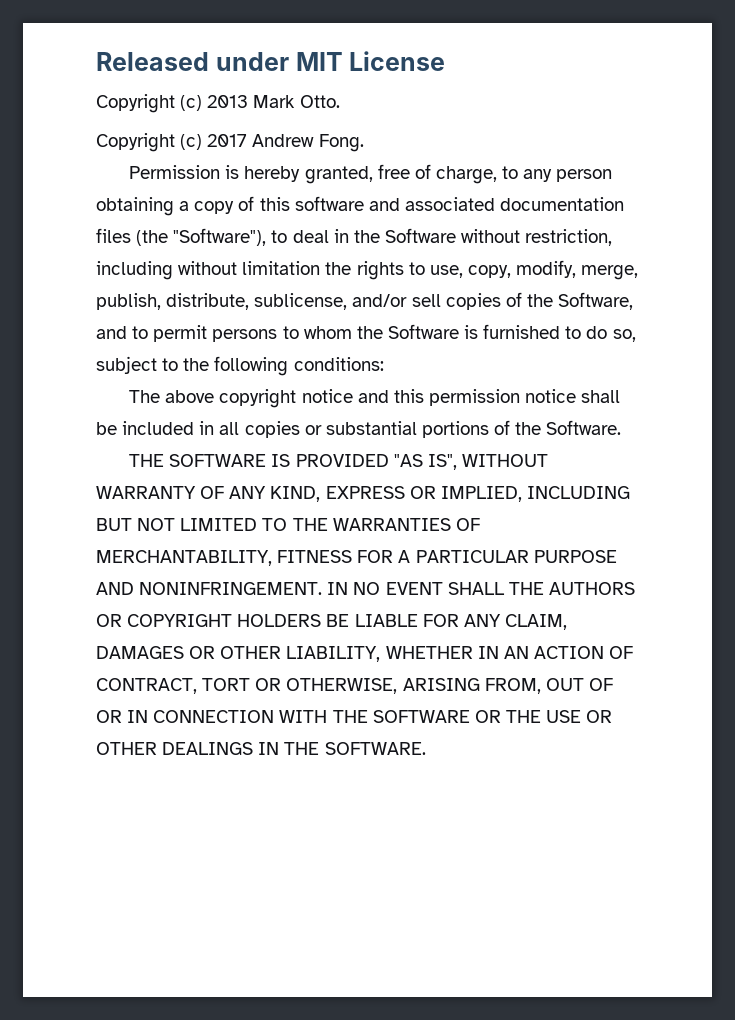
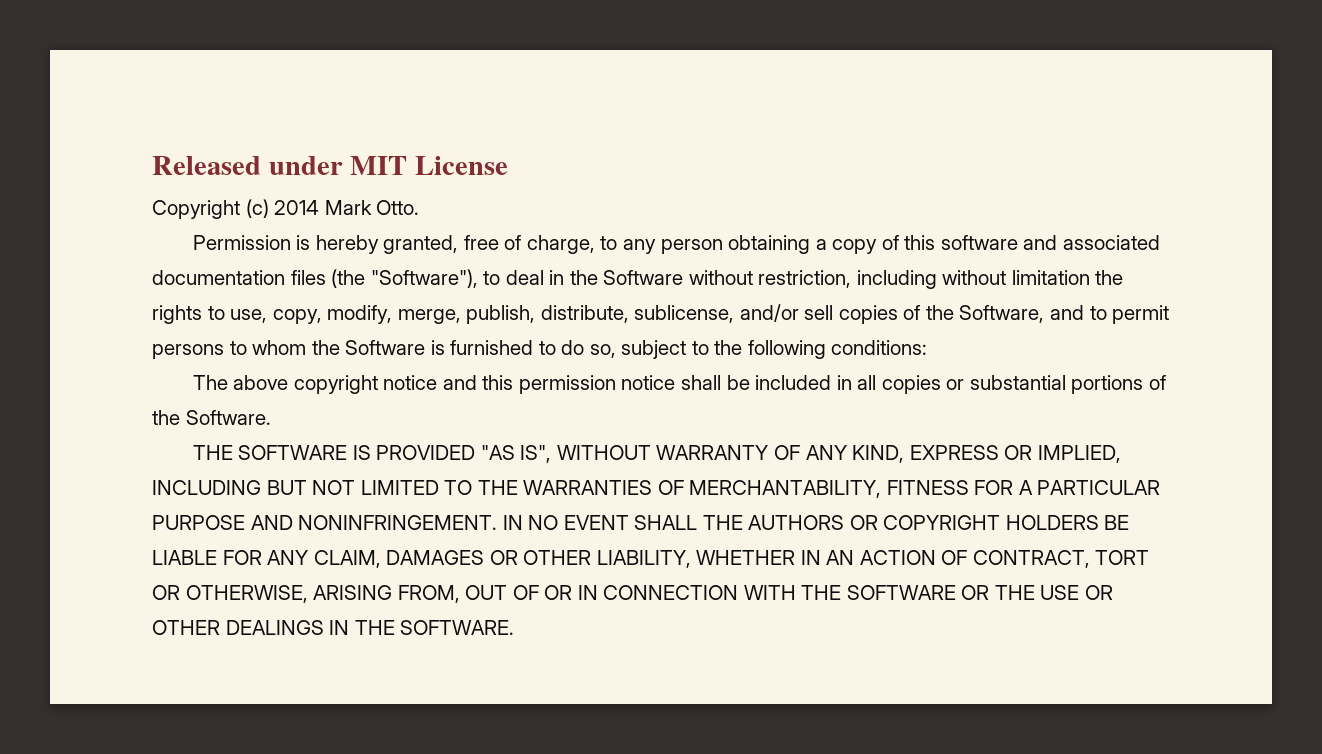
- Copyright (c) 2013 Mark Otto.
+ Copyright (c) 2014 Mark Otto.
- Copyright (c) 2017 Andrew Fong.

